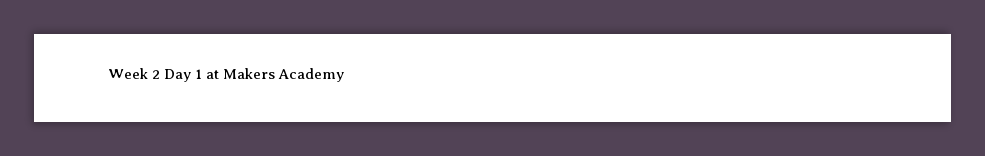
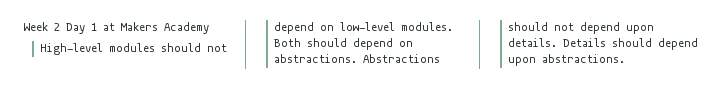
+ High-level modules should not depend on low-level modules. Both should depend on abstractions. Abstractions should not depend upon details. Details should depend upon abstractions.

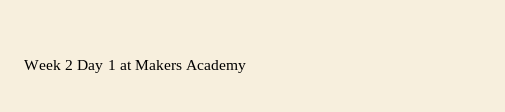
- High-level modules should not depend on low-level modules. Both should depend on abstractions. Abstractions should not depend upon details. Details should depend upon abstractions.

